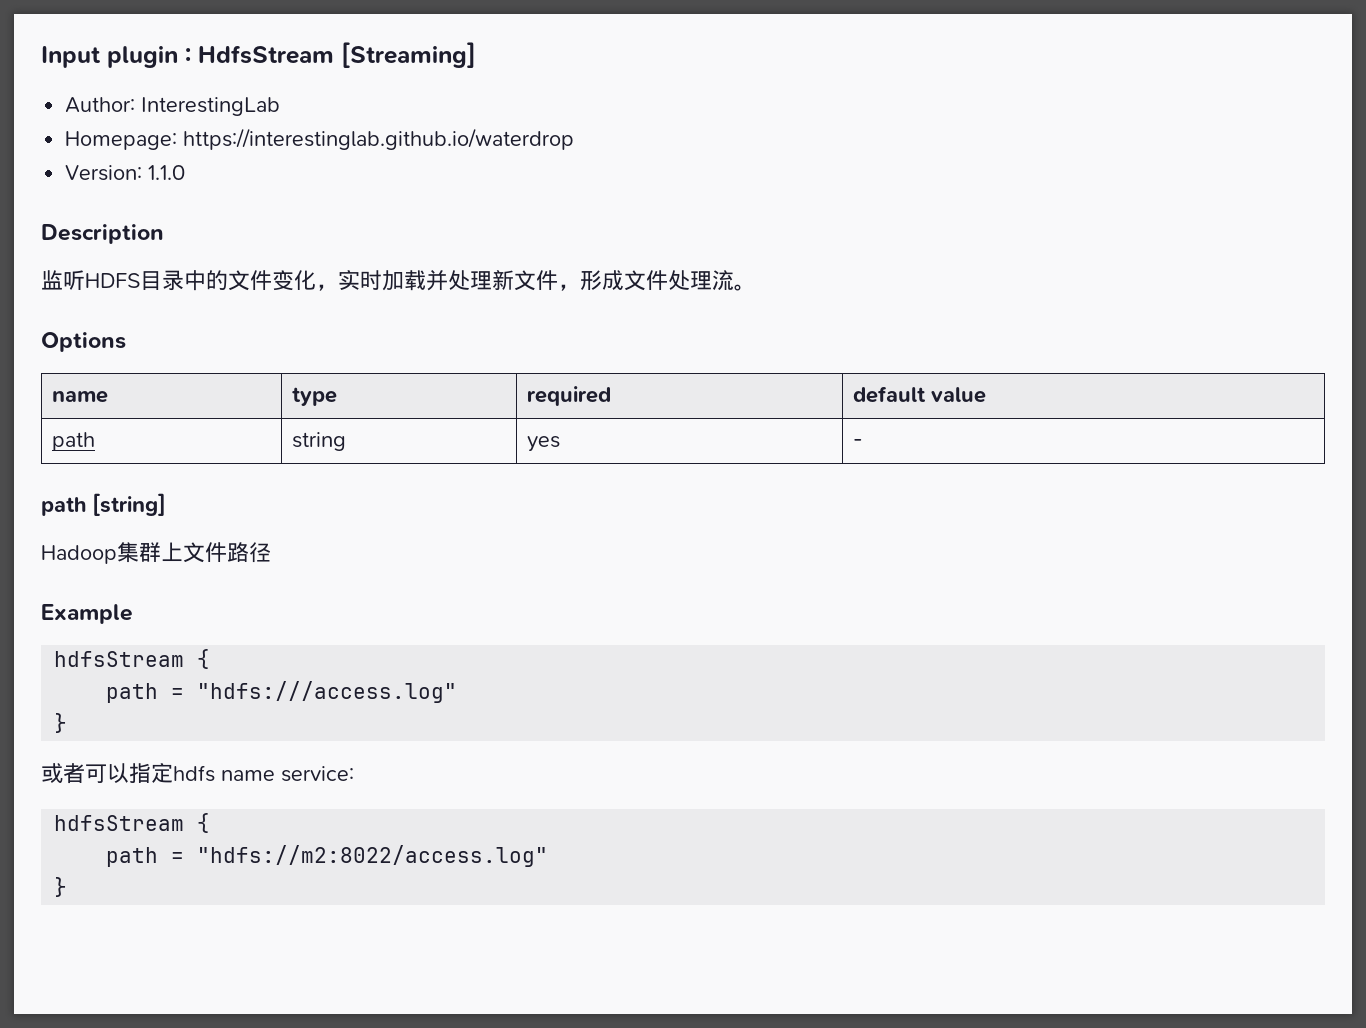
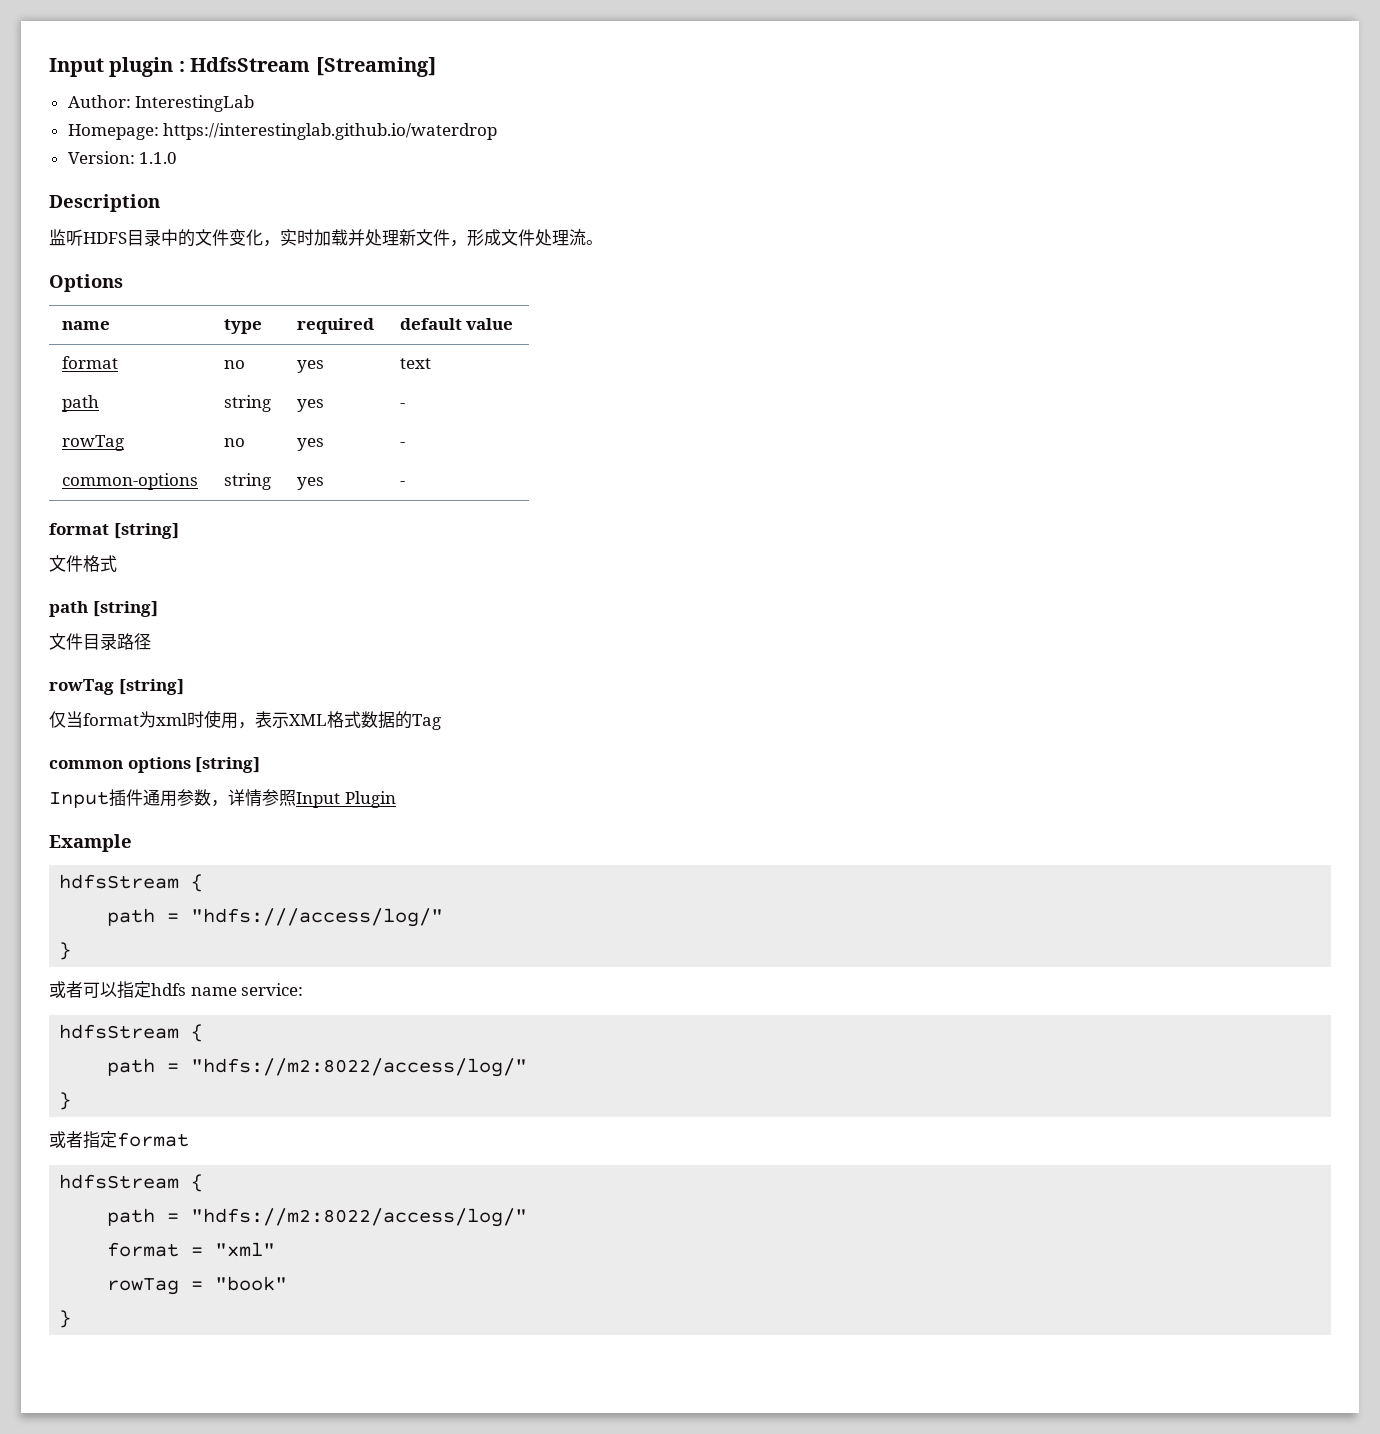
+ format | no | yes | text
+ rowTag | no | yes | -
+ common-options | string | yes | -
+ format [string]
+ 文件格式
  path [string]
- Hadoop集群上文件路径
+ 文件目录路径
+ rowTag [string]
+ 仅当format为xml时使用，表示XML格式数据的Tag
+ common options [string]
+ Input插件通用参数，详情参照Input Plugin
- path = "hdfs:///access.log"
+ path = "hdfs:///access/log/"
  或者可以指定hdfs name service:
  hdfsStream {
- path = "hdfs://m2:8022/access.log"
+ path = "hdfs://m2:8022/access/log/"
+ }
+ 或者指定format
+ hdfsStream {
+ path = "hdfs://m2:8022/access/log/"
+ format = "xml"
+ rowTag = "book"

